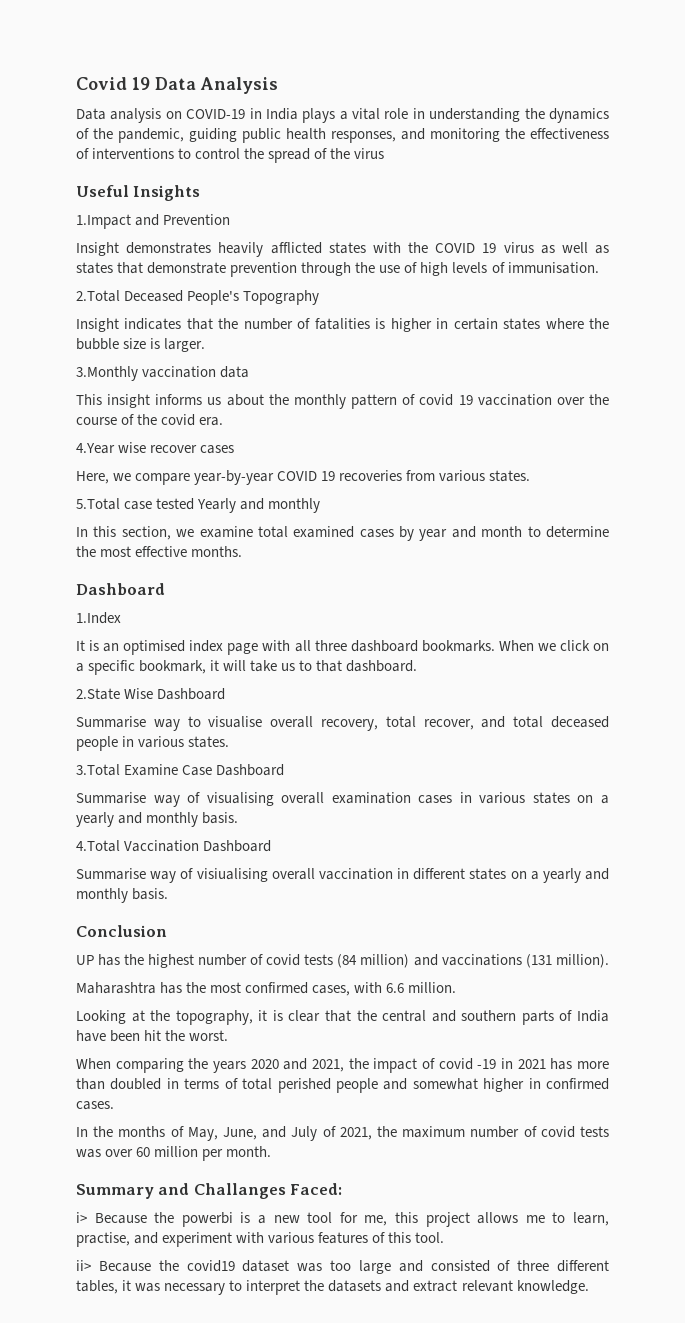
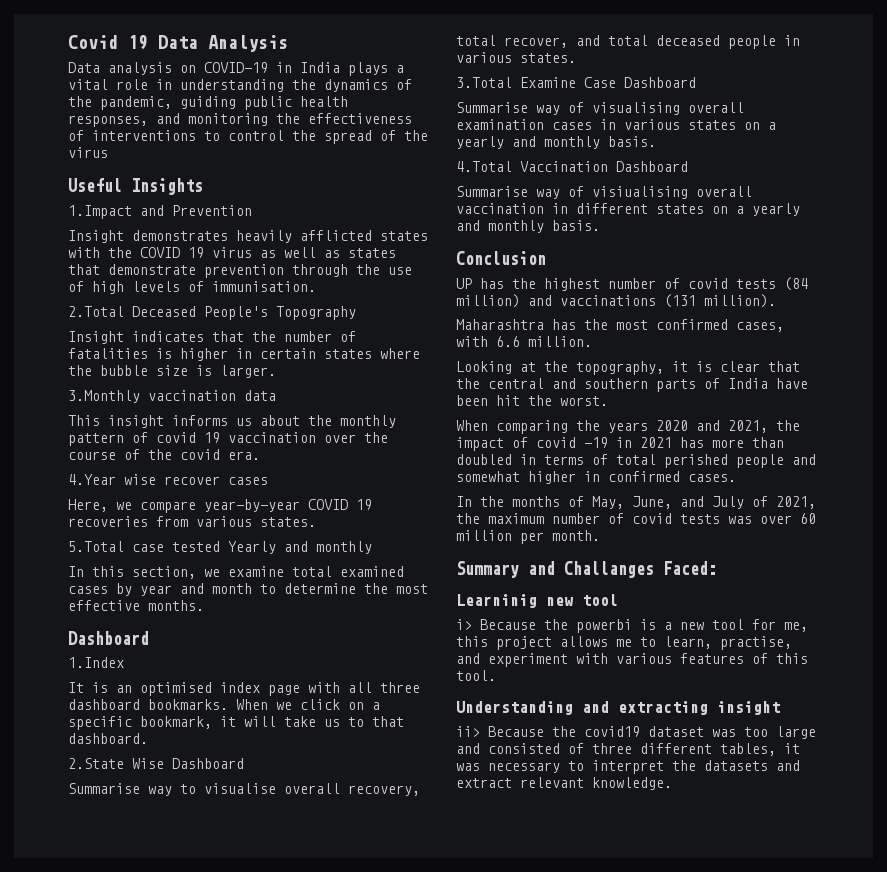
+ Learninig new tool
+ Understanding and extracting insight

